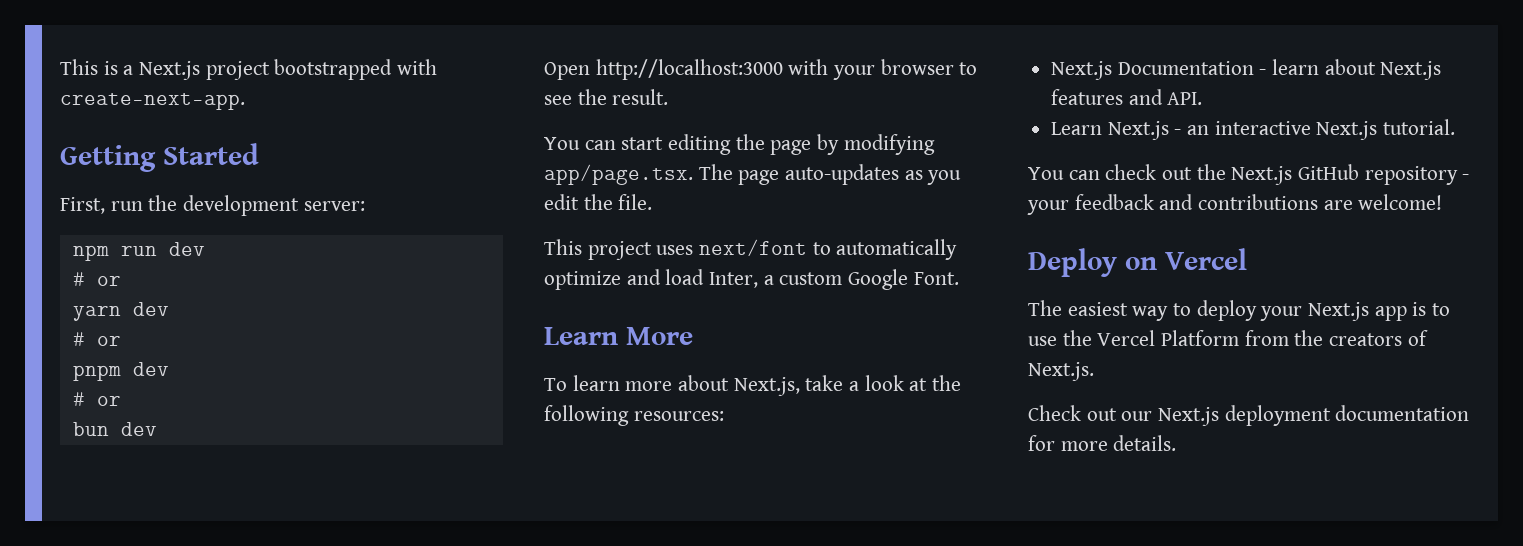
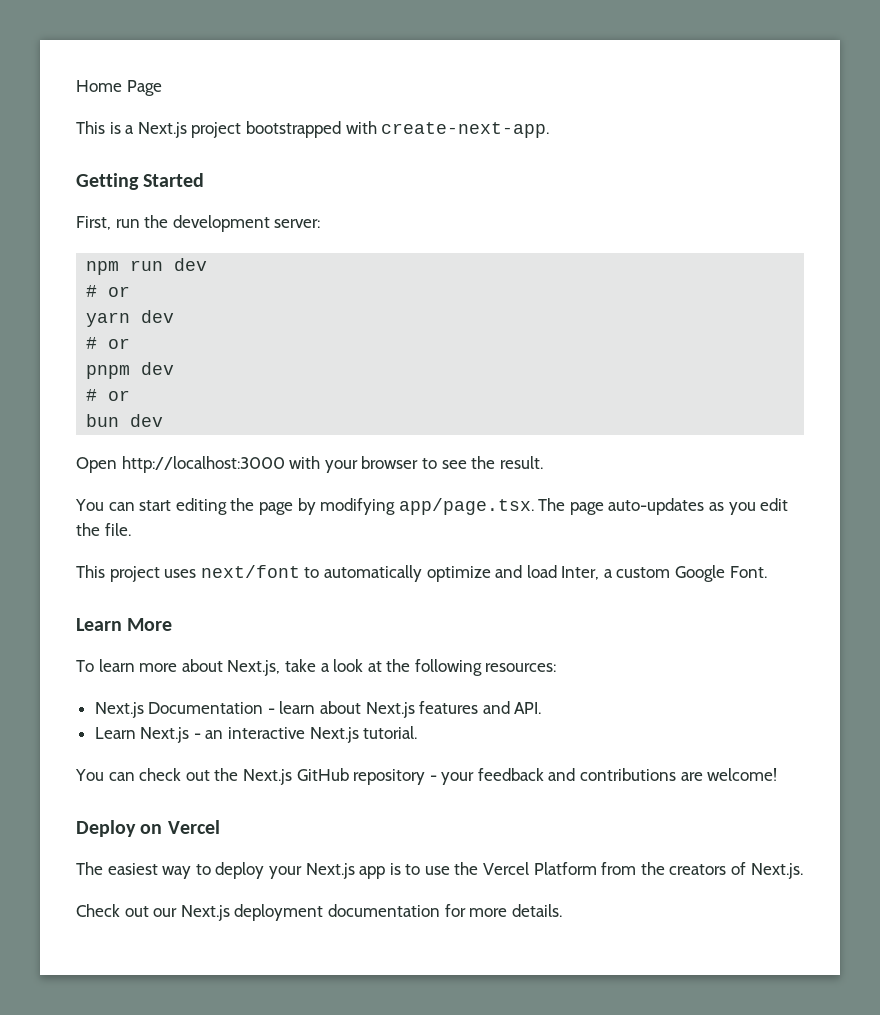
+ Home Page

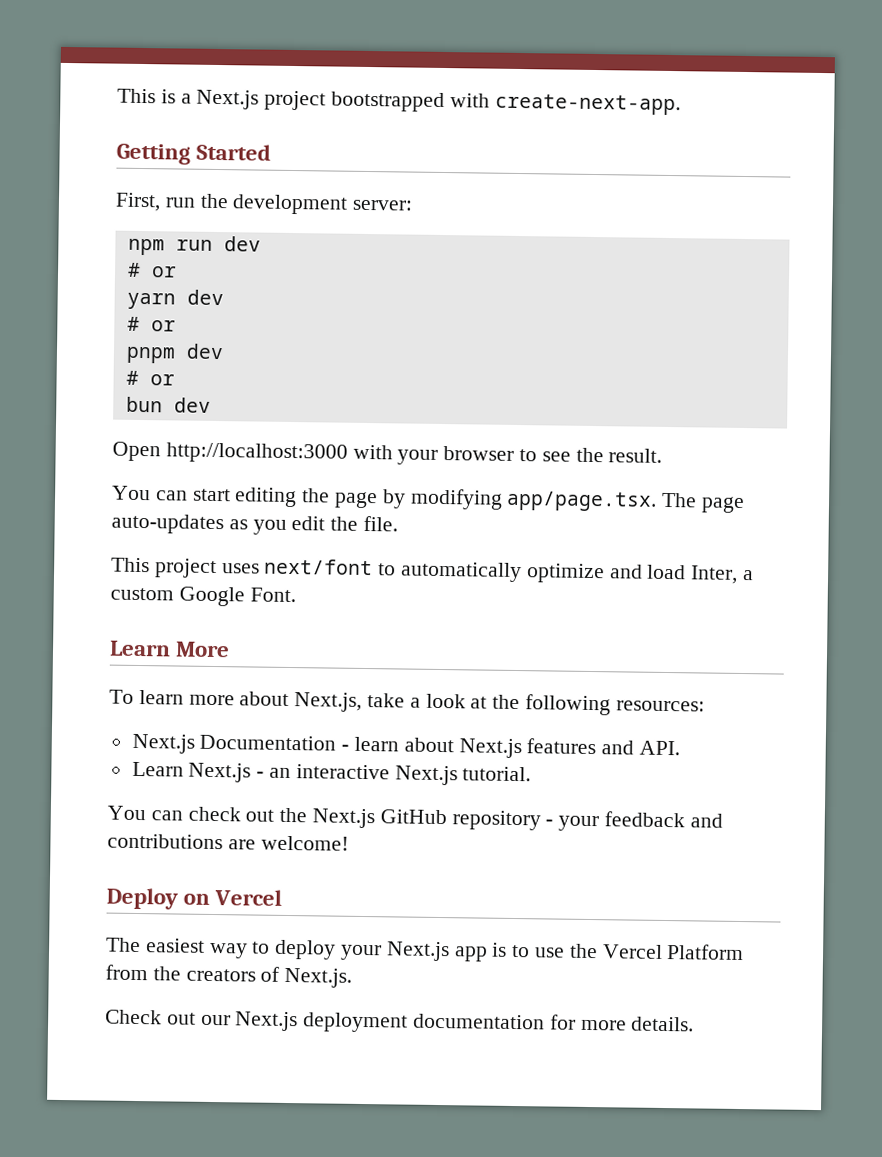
- Home Page

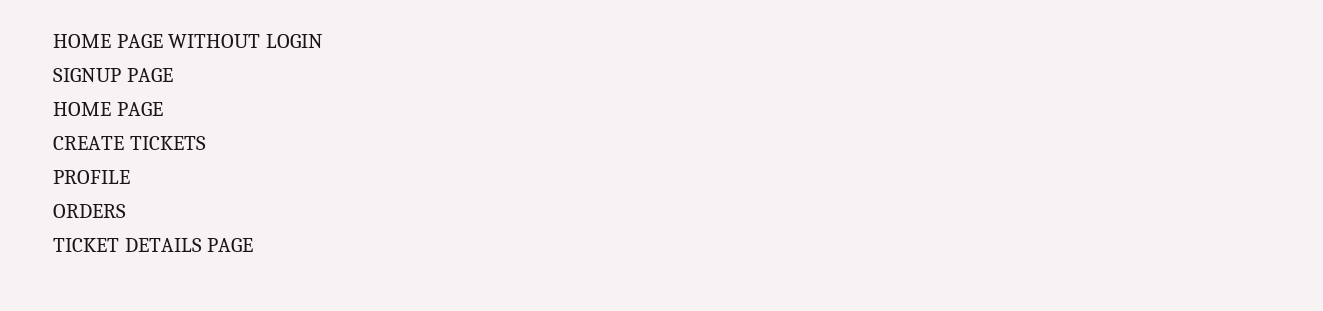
- This is a Next.js project bootstrapped with create-next-app.
- Getting Started
- First, run the development server:
- npm run dev
- # or
- yarn dev
- # or
- pnpm dev
- # or
- bun dev
- Open http://localhost:3000 with your browser to see the result.
- You can start editing the page by modifying app/page.tsx. The page auto-updates as you edit the file.
- This project uses next/font to automatically optimize and load Inter, a custom Google Font.
- Learn More
- To learn more about Next.js, take a look at the following resources:
- Next.js Documentation - learn about Next.js features and API.
- Learn Next.js - an interactive Next.js tutorial.
- You can check out the Next.js GitHub repository - your feedback and contributions are welcome!
- Deploy on Vercel
- The easiest way to deploy your Next.js app is to use the Vercel Platform from the creators of Next.js.
- Check out our Next.js deployment documentation for more details.
+ HOME PAGE WITHOUT LOGIN
+ SIGNUP PAGE
+ HOME PAGE
+ CREATE TICKETS
+ PROFILE
+ ORDERS
+ TICKET DETAILS PAGE

